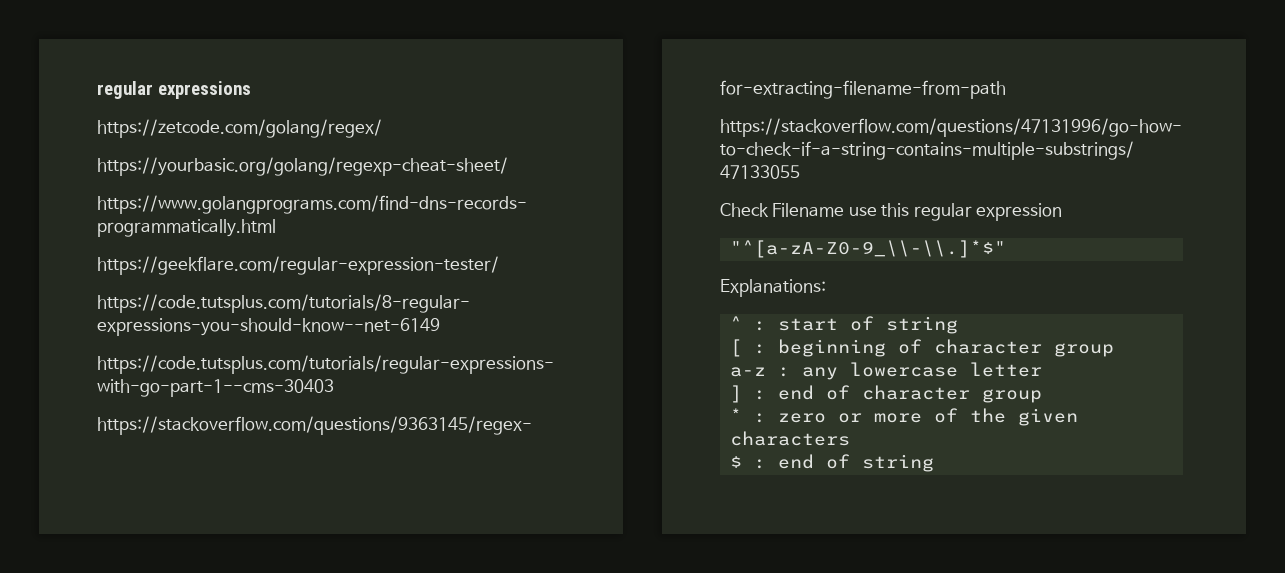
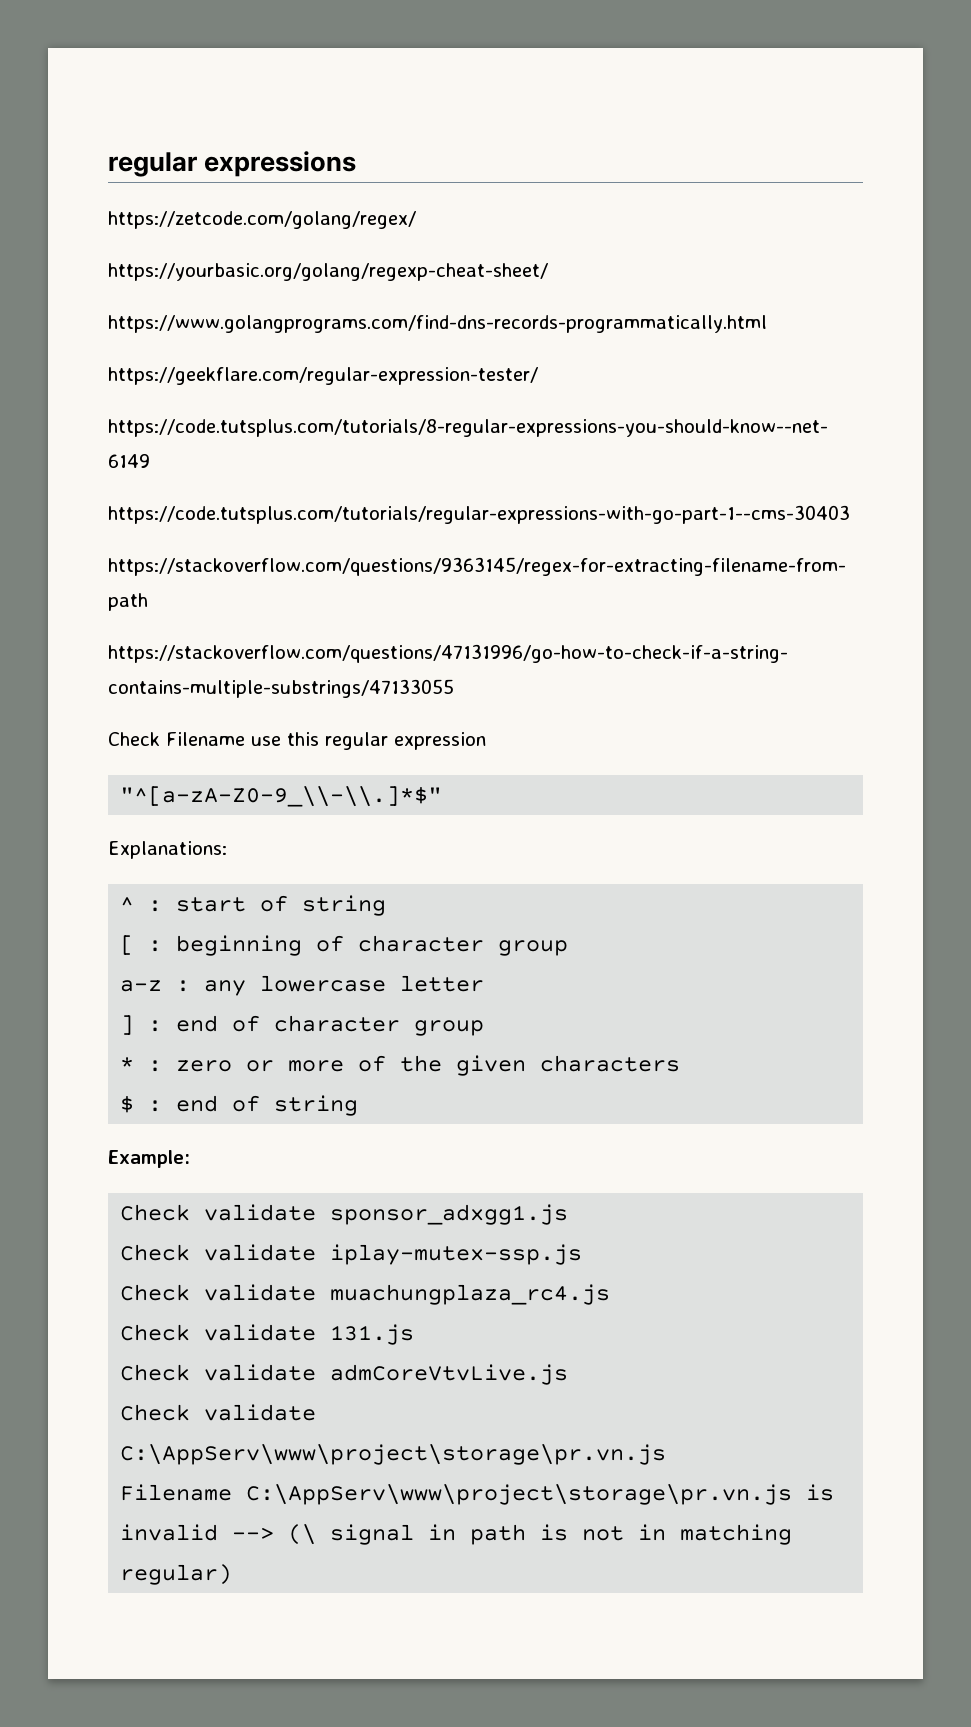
+ Example:
+ Check validate sponsor_adxgg1.js
+ Check validate iplay-mutex-ssp.js
+ Check validate muachungplaza_rc4.js
+ Check validate 131.js
+ Check validate admCoreVtvLive.js
+ Check validate C:\AppServ\www\project\storage\pr.vn.js
+ Filename C:\AppServ\www\project\storage\pr.vn.js is invalid --> (\ signal in path is not in matching regular)

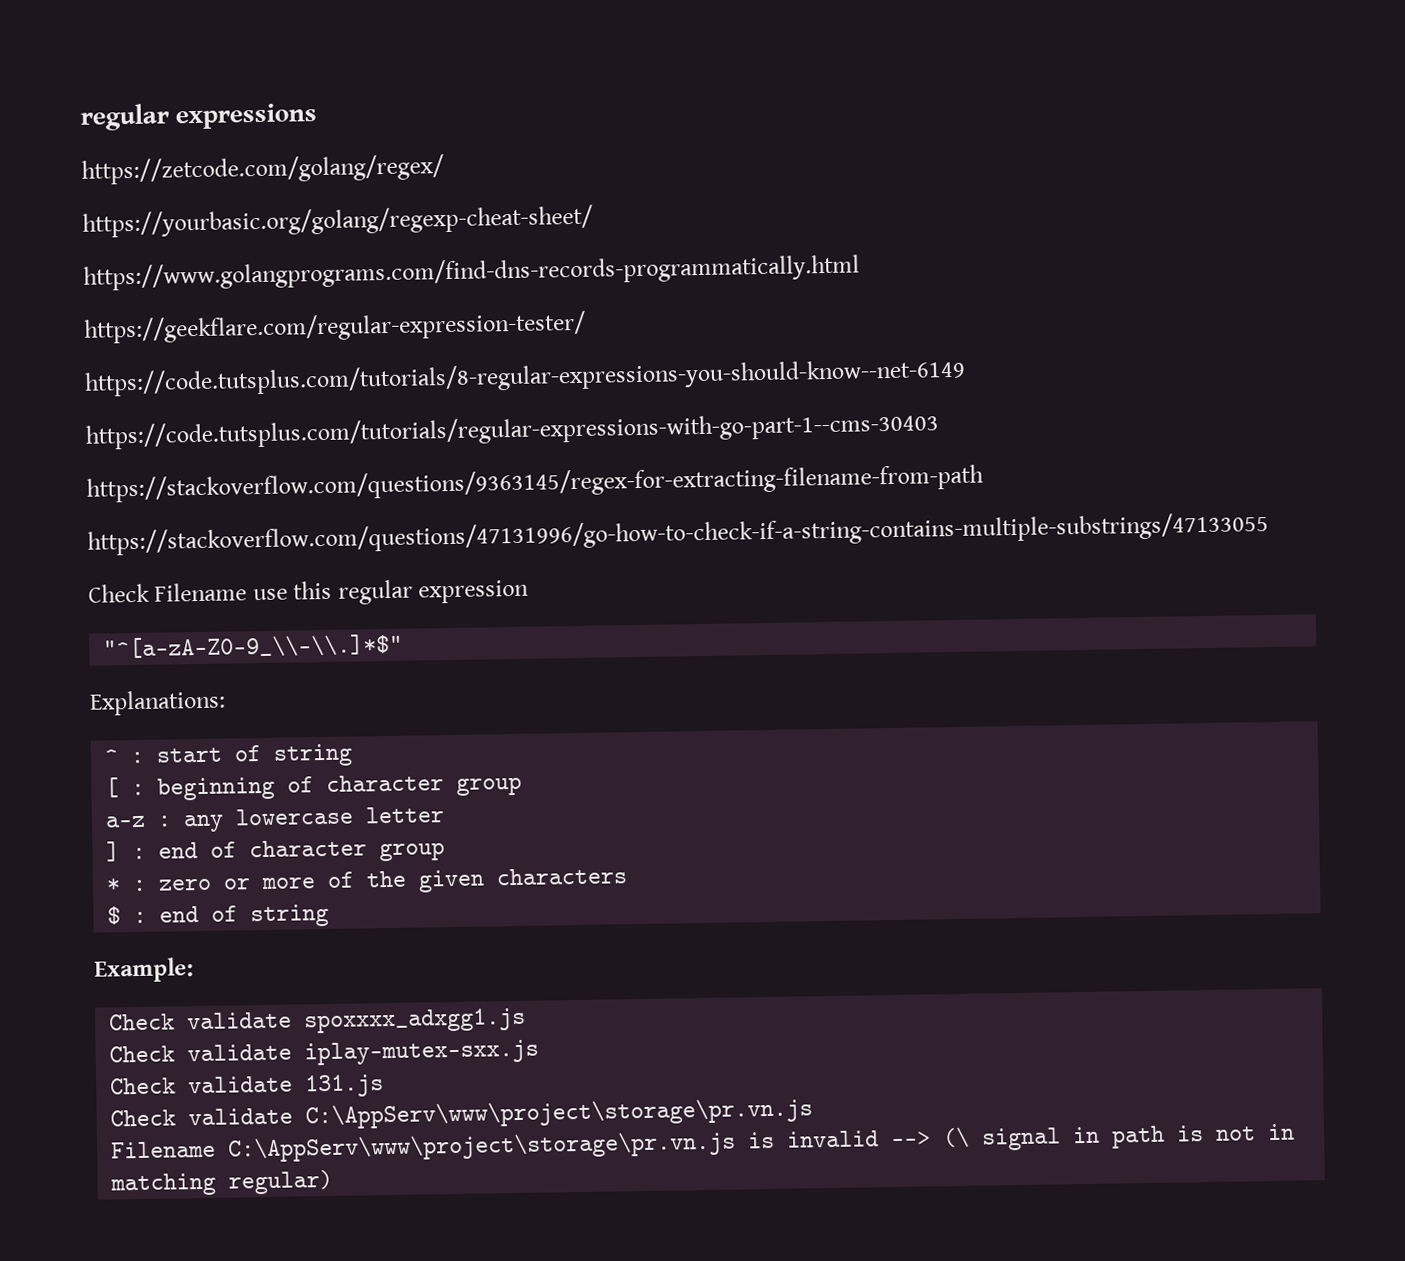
- Check validate sponsor_adxgg1.js
- Check validate iplay-mutex-ssp.js
- Check validate muachungplaza_rc4.js
+ Check validate spoxxxx_adxgg1.js
+ Check validate iplay-mutex-sxx.js
- Check validate admCoreVtvLive.js

